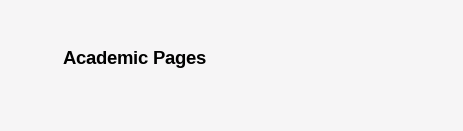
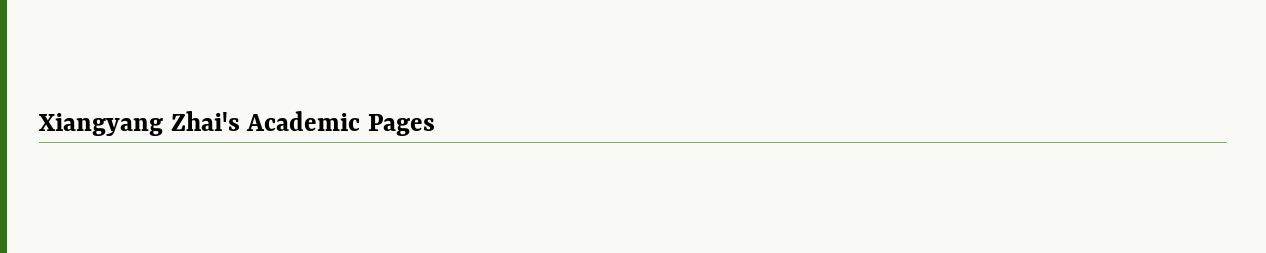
- Academic Pages
+ Xiangyang Zhai's Academic Pages

